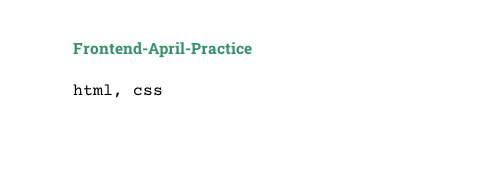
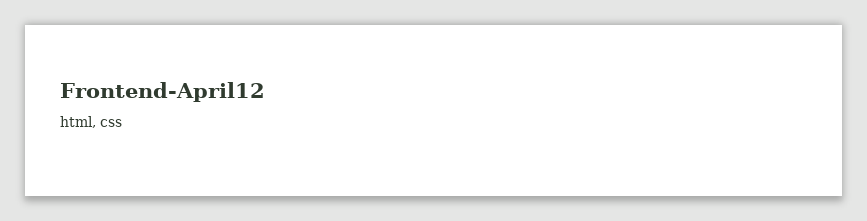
- Frontend-April-Practice
+ Frontend-April12

